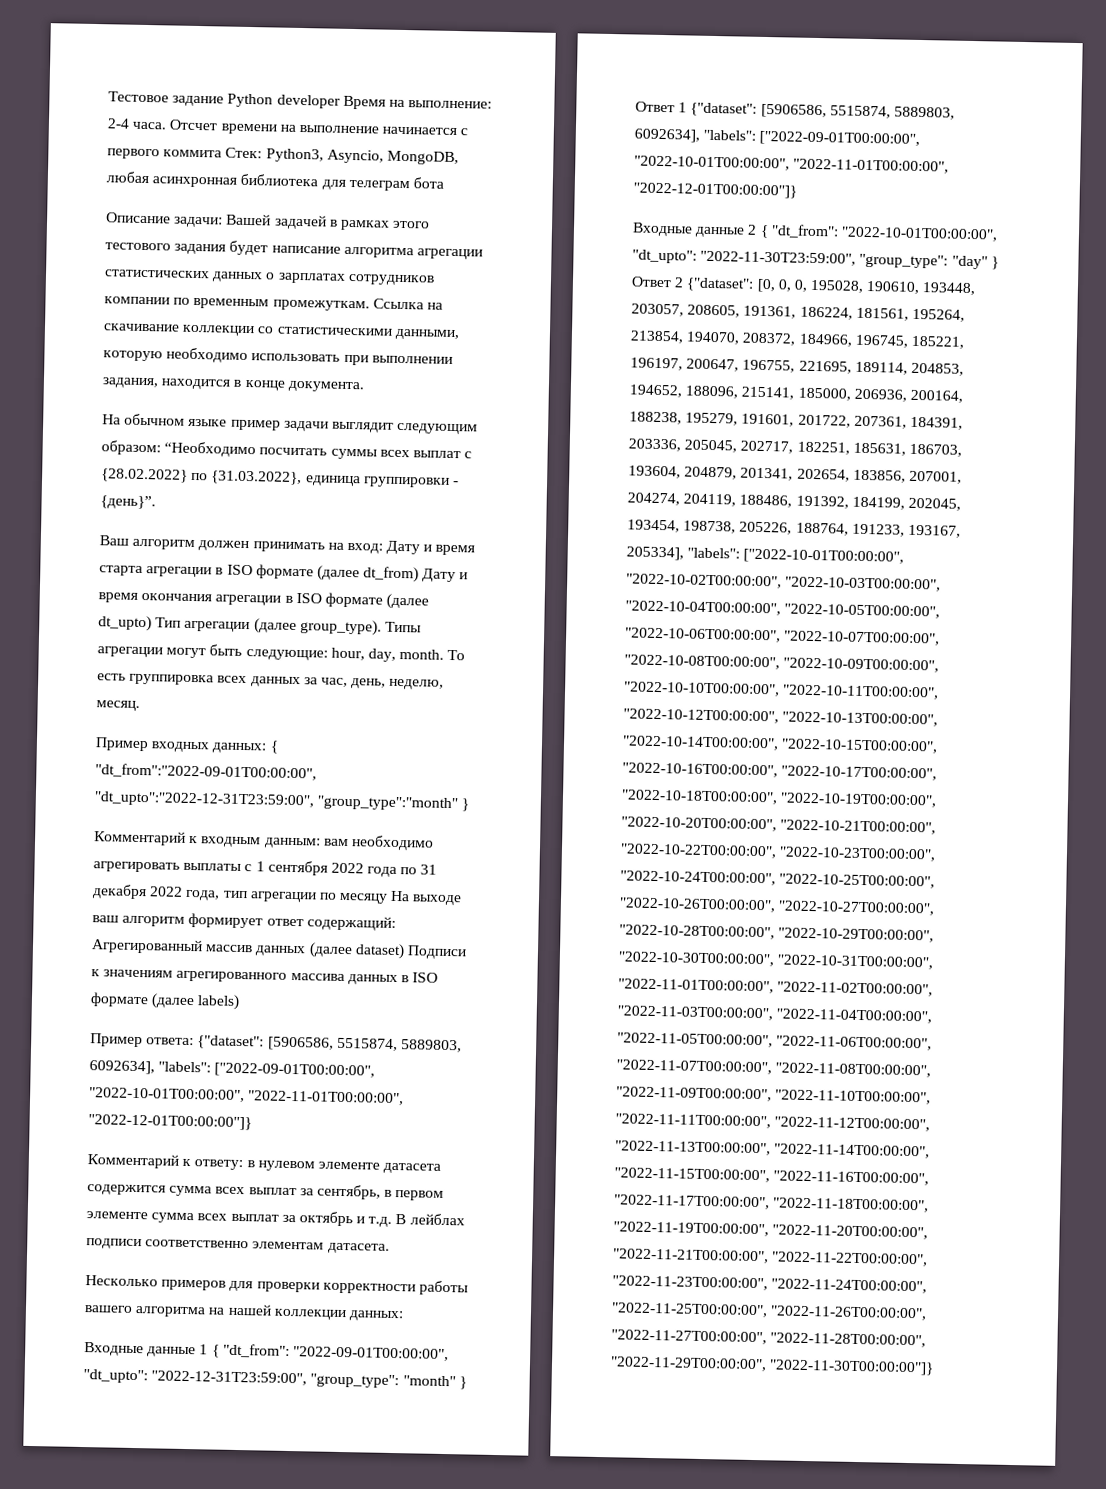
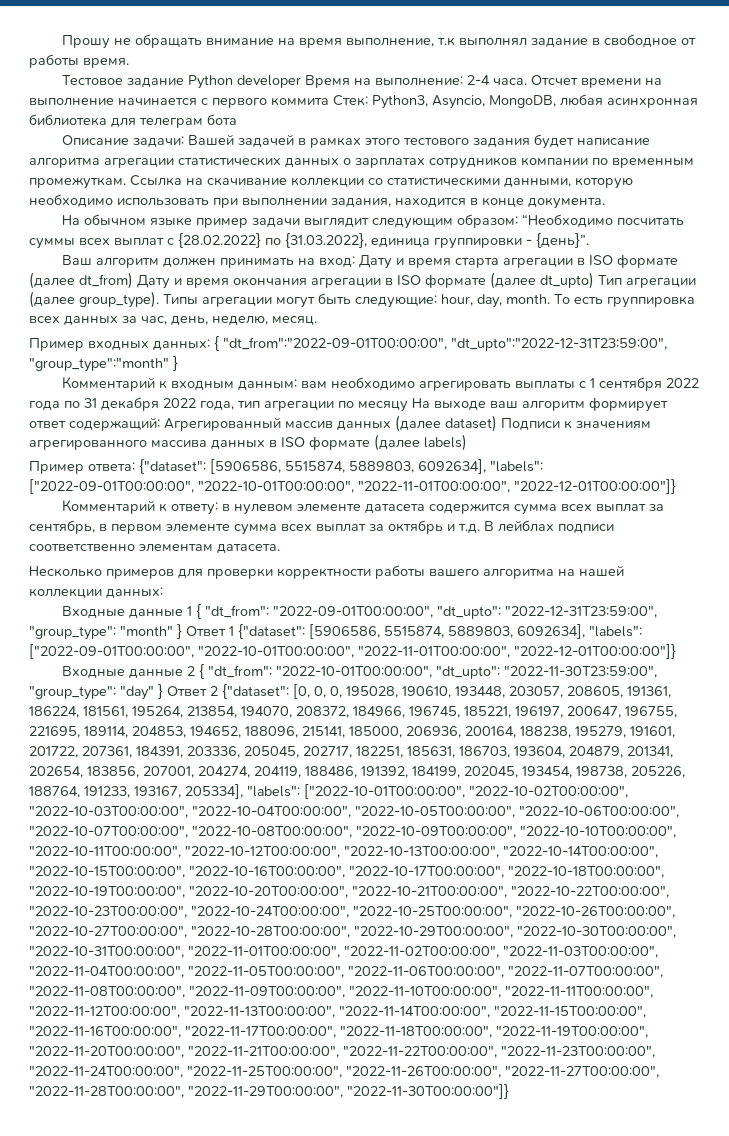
+ Прошу не обращать внимание на время выполнение, т.к выполнял задание в свободное от работы время.

